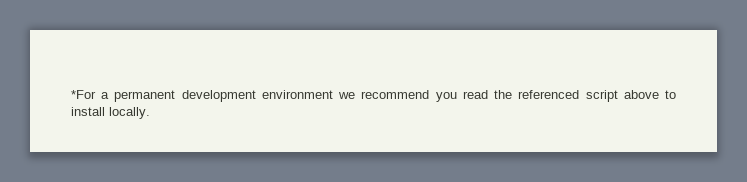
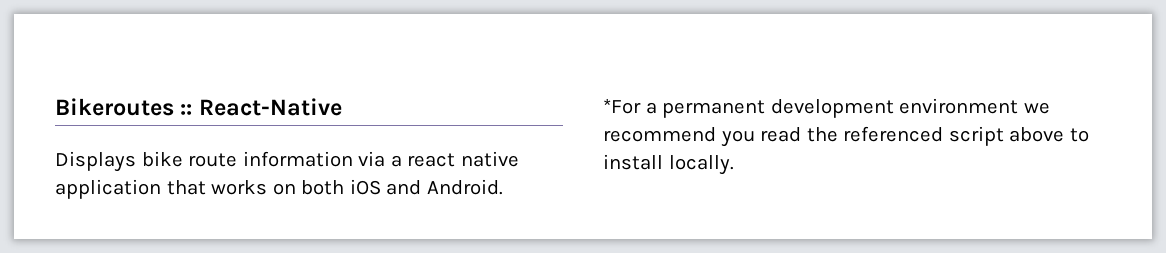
+ Bikeroutes :: React-Native
+ Displays bike route information via a react native application that works on both iOS and Android.

